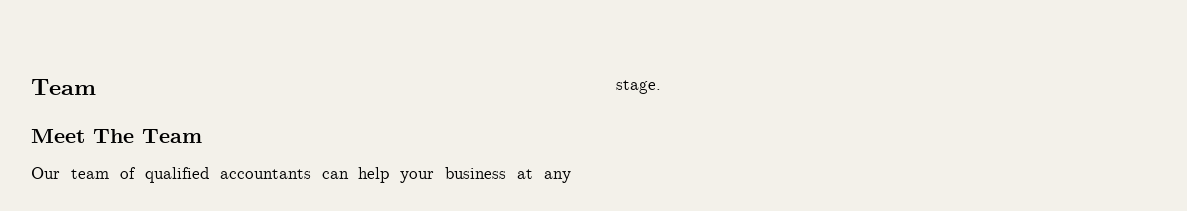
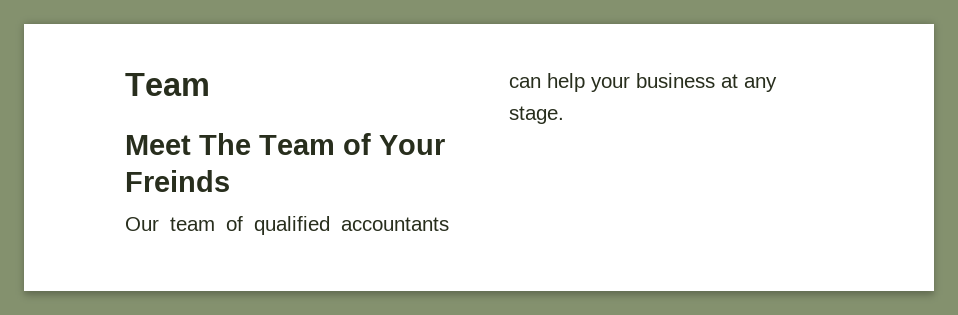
- Meet The Team
+ Meet The Team of Your Freinds

